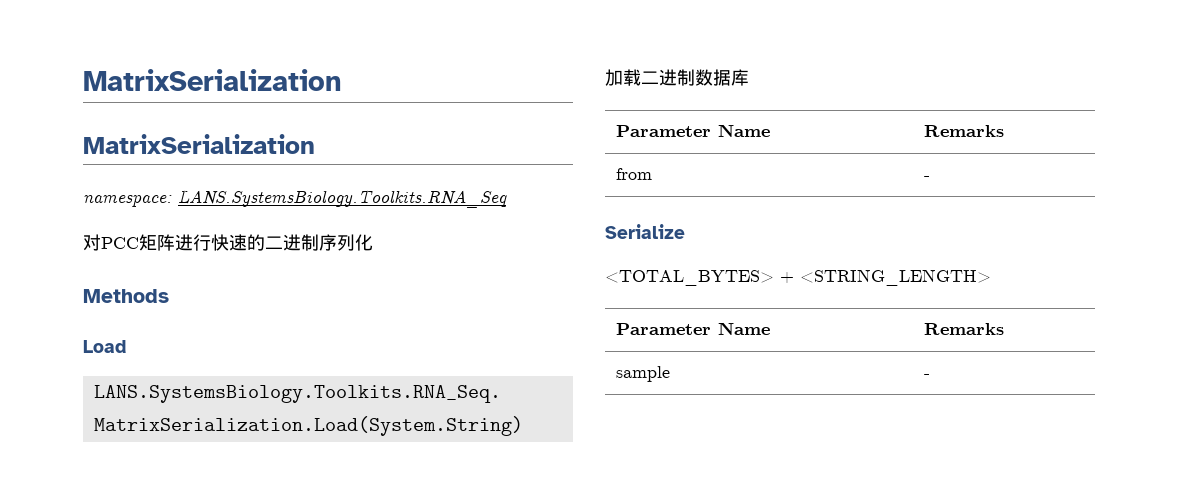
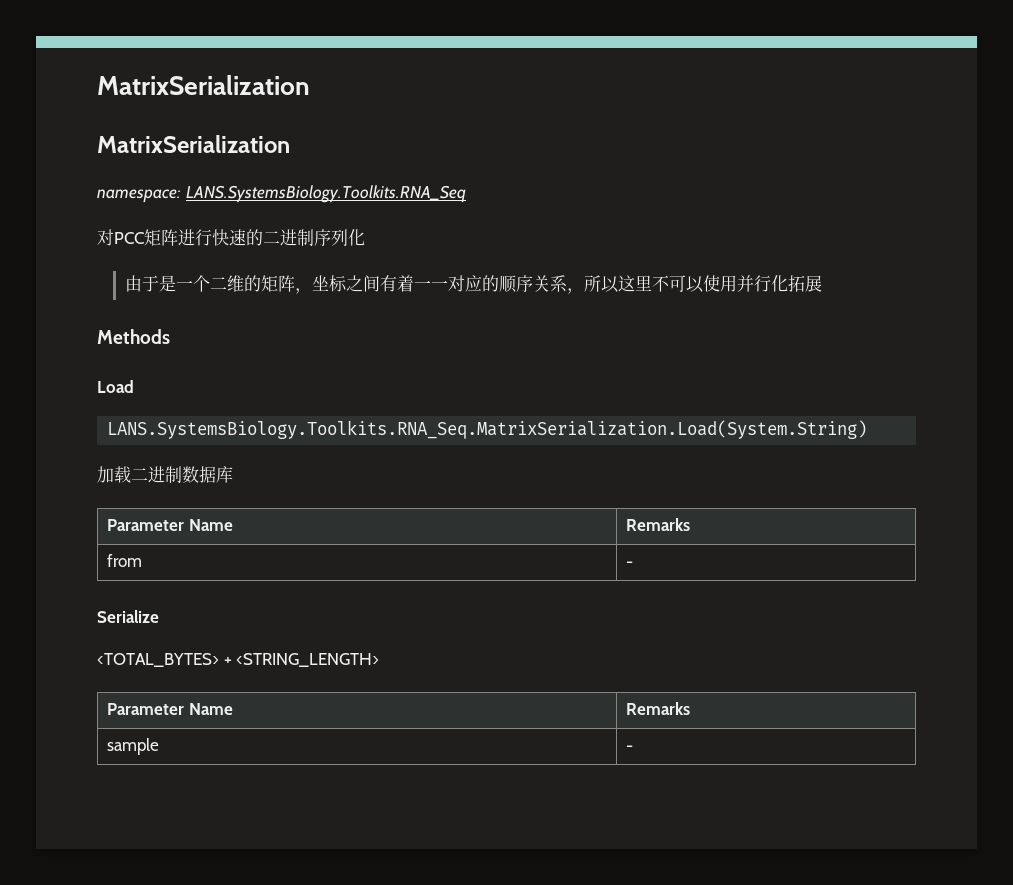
+ 由于是一个二维的矩阵，坐标之间有着一一对应的顺序关系，所以这里不可以使用并行化拓展

